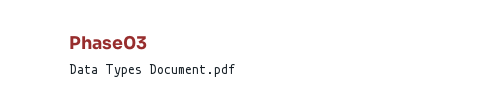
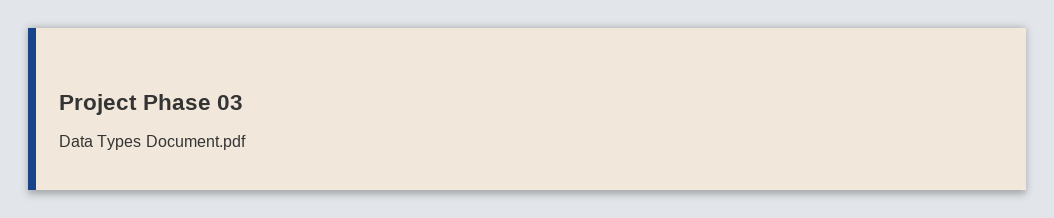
- Phase03
+ Project Phase 03

